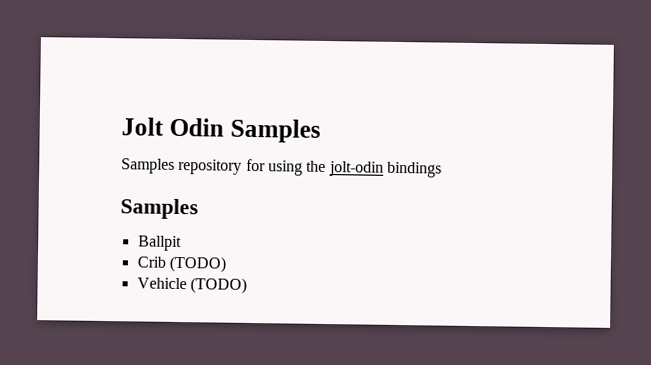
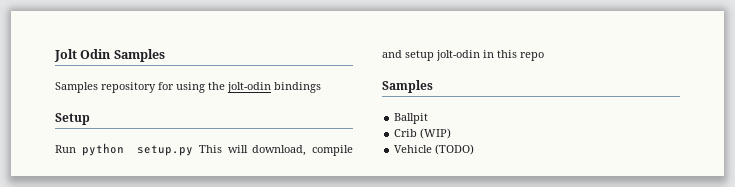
+ Setup
+ Run python setup.py This will download, compile and setup jolt-odin in this repo
- Crib (TODO)
+ Crib (WIP)

